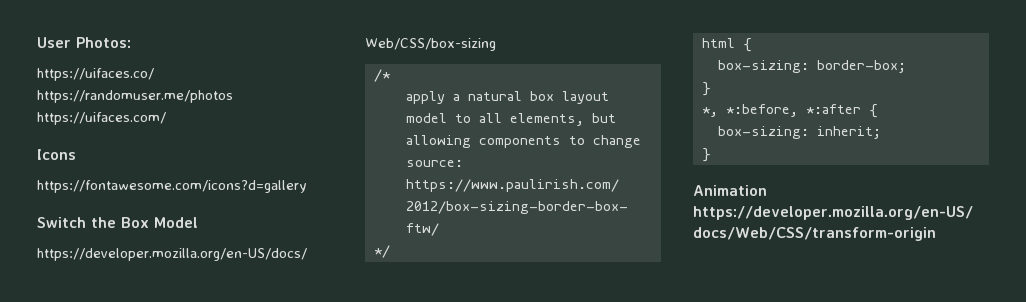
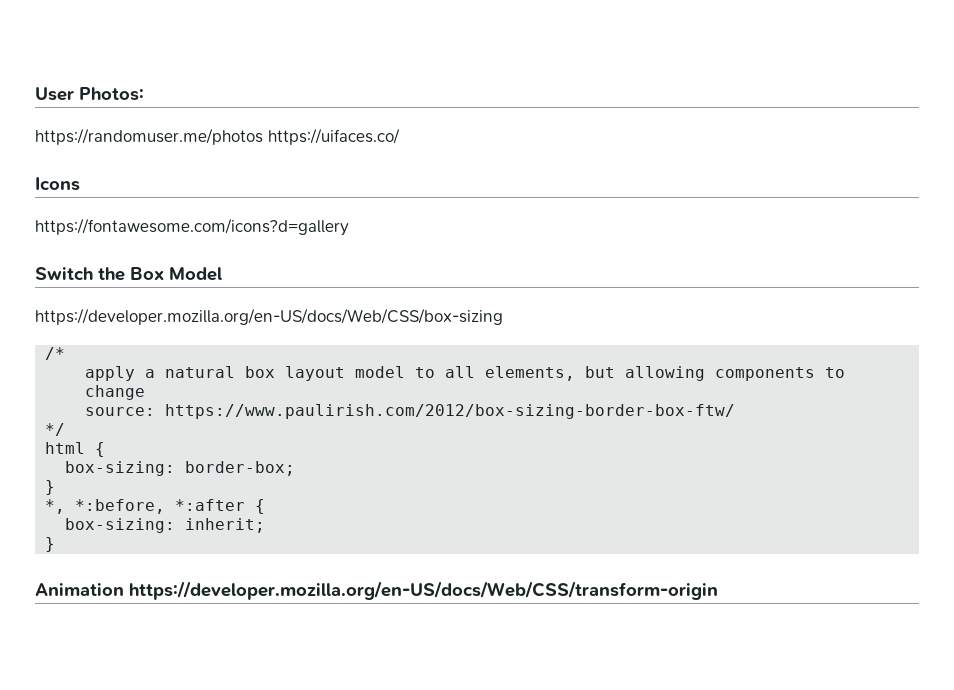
- https://uifaces.co/ https://randomuser.me/photos https://uifaces.com/
+ https://randomuser.me/photos https://uifaces.co/

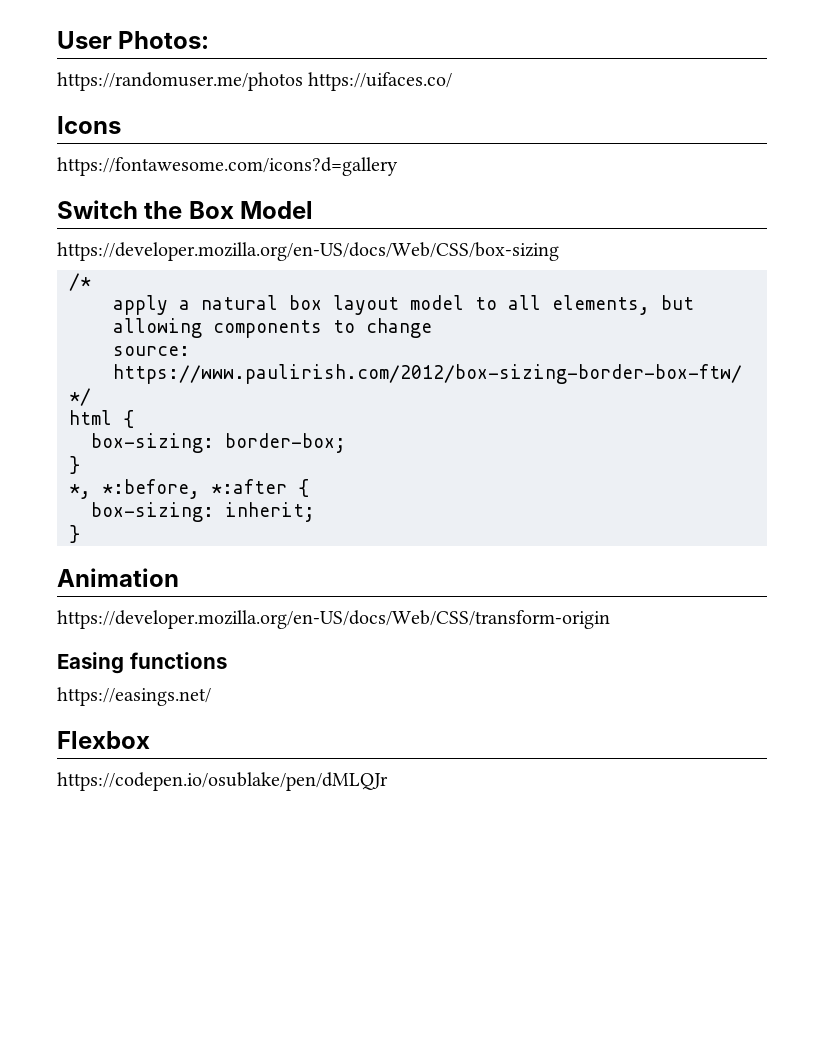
- Animation https://developer.mozilla.org/en-US/docs/Web/CSS/transform-origin
+ Animation
+ https://developer.mozilla.org/en-US/docs/Web/CSS/transform-origin
+ Easing functions
+ https://easings.net/
+ Flexbox
+ https://codepen.io/osublake/pen/dMLQJr

